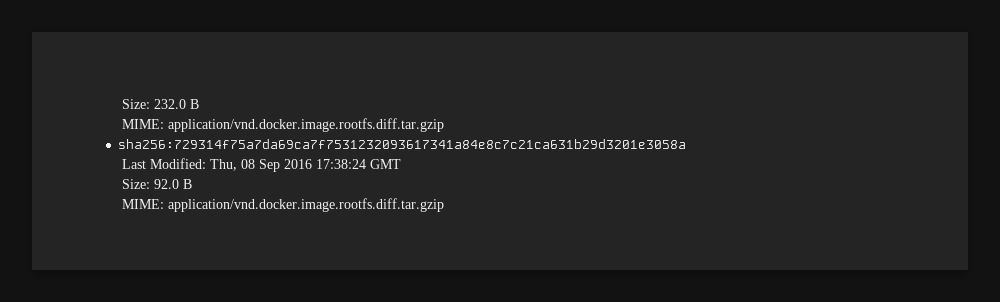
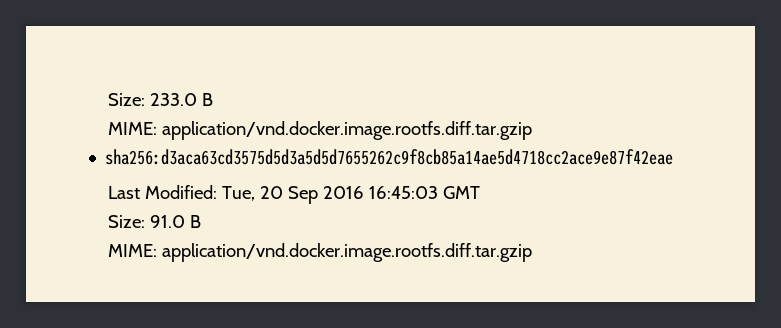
- Size: 232.0 B
+ Size: 233.0 B
- sha256:729314f75a7da69ca7f7531232093617341a84e8c7c21ca631b29d3201e3058a
+ sha256:d3aca63cd3575d5d3a5d5d7655262c9f8cb85a14ae5d4718cc2ace9e87f42eae
- Last Modified: Thu, 08 Sep 2016 17:38:24 GMT
+ Last Modified: Tue, 20 Sep 2016 16:45:03 GMT
- Size: 92.0 B
+ Size: 91.0 B

